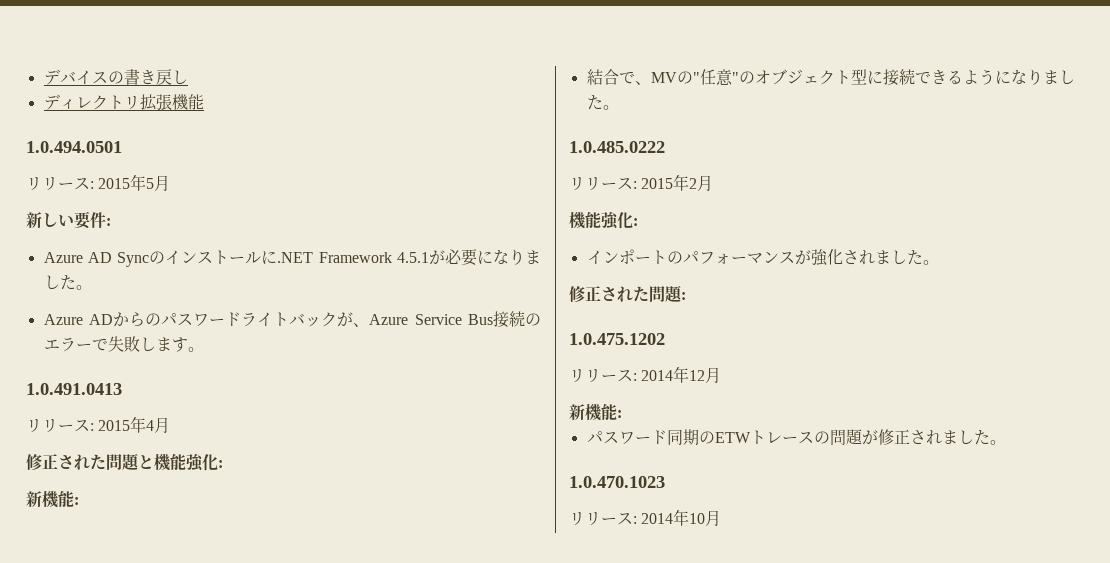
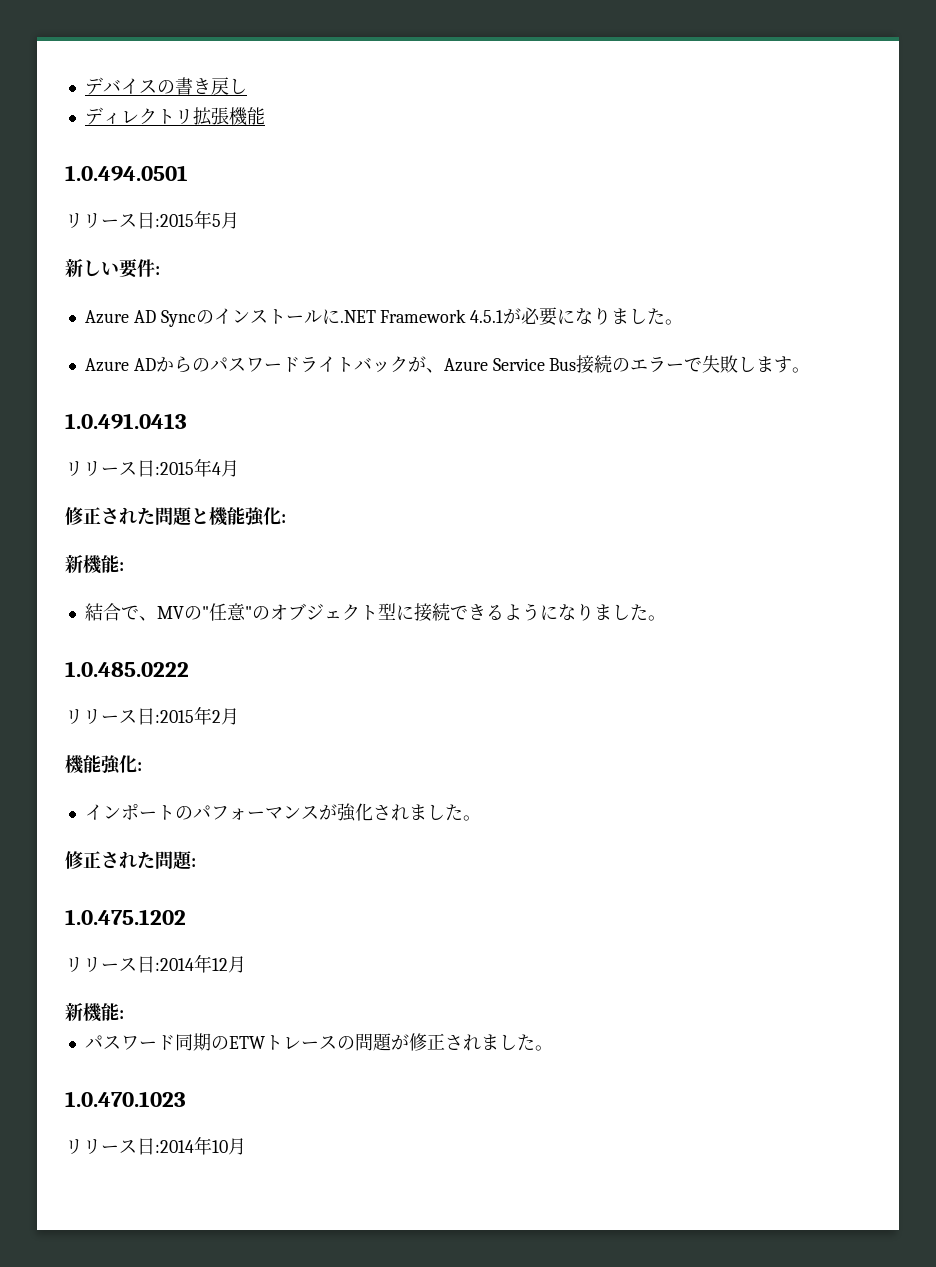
- リリース: 2015年5月
+ リリース日:2015年5月
- リリース: 2015年4月
+ リリース日:2015年4月
- リリース: 2015年2月
+ リリース日:2015年2月
- リリース: 2014年12月
+ リリース日:2014年12月
- リリース: 2014年10月
+ リリース日:2014年10月

